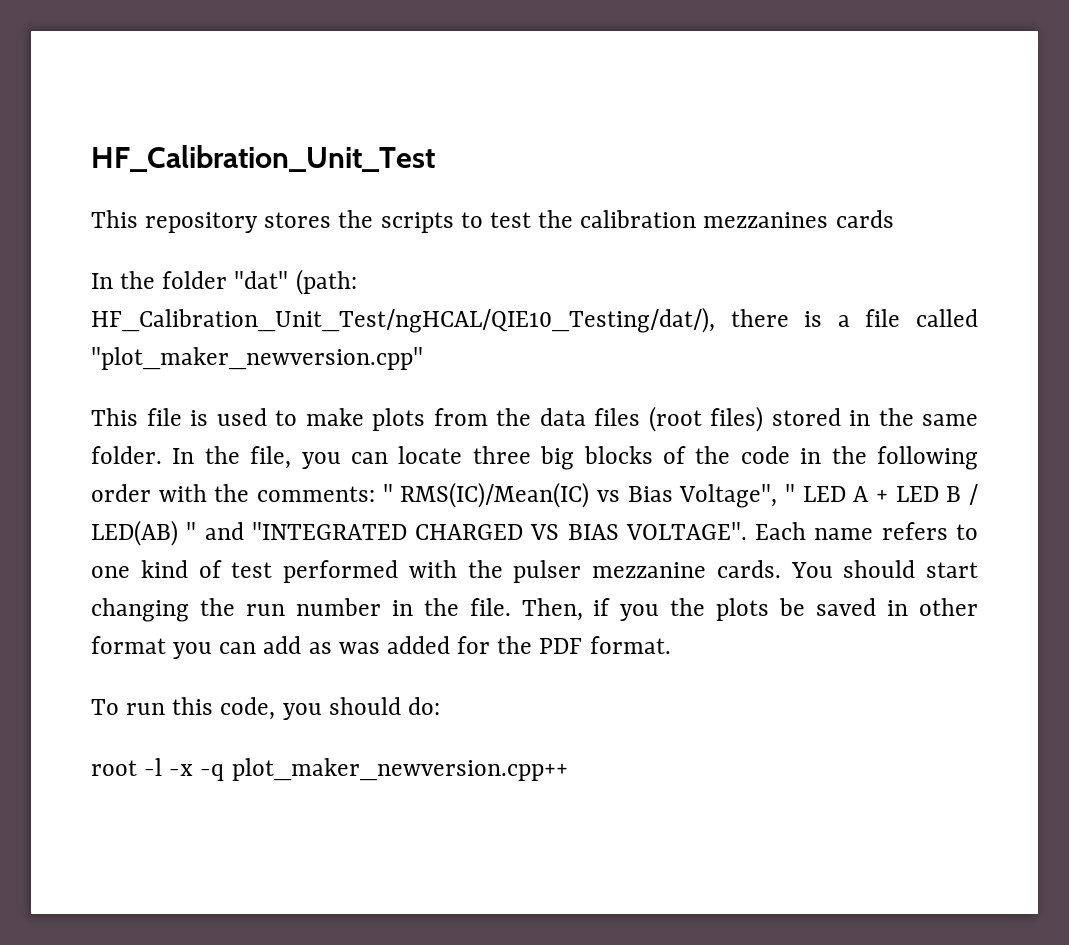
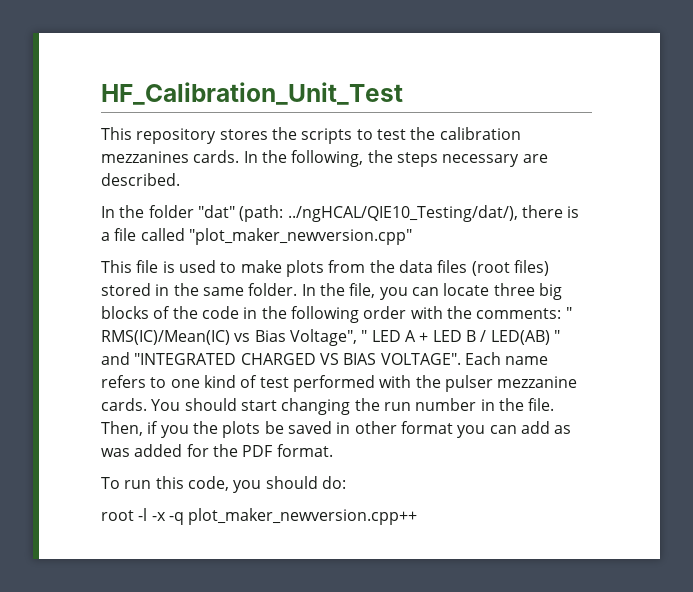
- This repository stores the scripts to test the calibration mezzanines cards
+ This repository stores the scripts to test the calibration mezzanines cards. In the following, the steps necessary are described.
- In the folder "dat" (path: HF_Calibration_Unit_Test/ngHCAL/QIE10_Testing/dat/), there is a file called "plot_maker_newversion.cpp"
+ In the folder "dat" (path: ../ngHCAL/QIE10_Testing/dat/), there is a file called "plot_maker_newversion.cpp"

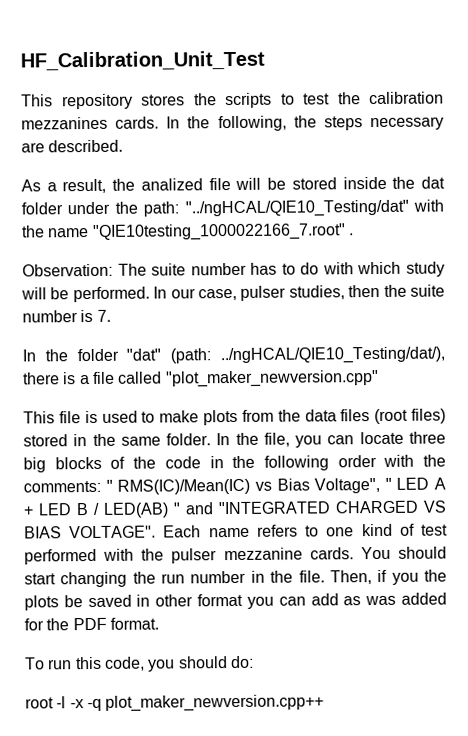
+ As a result, the analized file will be stored inside the dat folder under the path: "../ngHCAL/QIE10_Testing/dat" with the name "QIE10testing_1000022166_7.root" .
+ Observation: The suite number has to do with which study will be performed. In our case, pulser studies, then the suite number is 7.

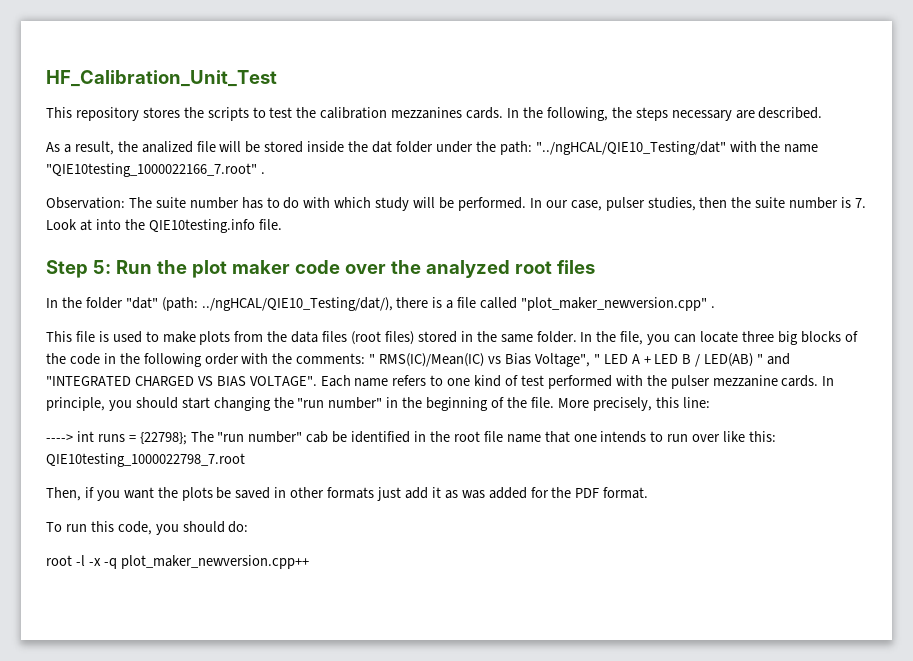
- In our case, pulser studies, then the suite number is 7.
+ In our case, pulser studies, then the suite number is 7. Look at into the QIE10testing.info file.
+ Step 5: Run the plot maker code over the analyzed root files
- In the folder "dat" (path: ../ngHCAL/QIE10_Testing/dat/), there is a file called "plot_maker_newversion.cpp"
+ In the folder "dat" (path: ../ngHCAL/QIE10_Testing/dat/), there is a file called "plot_maker_newversion.cpp" .
- You should start changing the run number in the file. Then, if you the plots be saved in other format you can add as was added for the PDF format.
+ In principle, you should start changing the "run number" in the beginning of the file. More precisely, this line:
+ ----> int runs = {22798}; The "run number" cab be identified in the root file name that one intends to run over like this: QIE10testing_1000022798_7.root
+ Then, if you want the plots be saved in other formats just add it as was added for the PDF format.

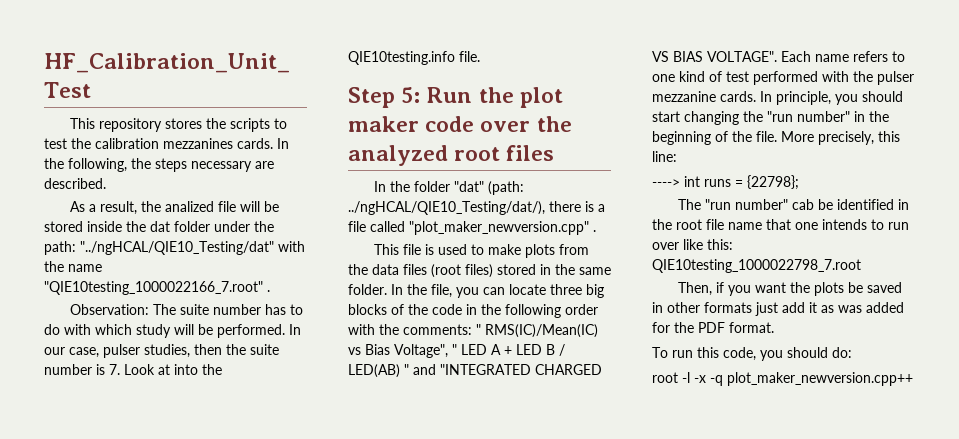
- ----> int runs = {22798}; The "run number" cab be identified in the root file name that one intends to run over like this: QIE10testing_1000022798_7.root
+ ----> int runs = {22798};
+ The "run number" cab be identified in the root file name that one intends to run over like this: QIE10testing_1000022798_7.root

